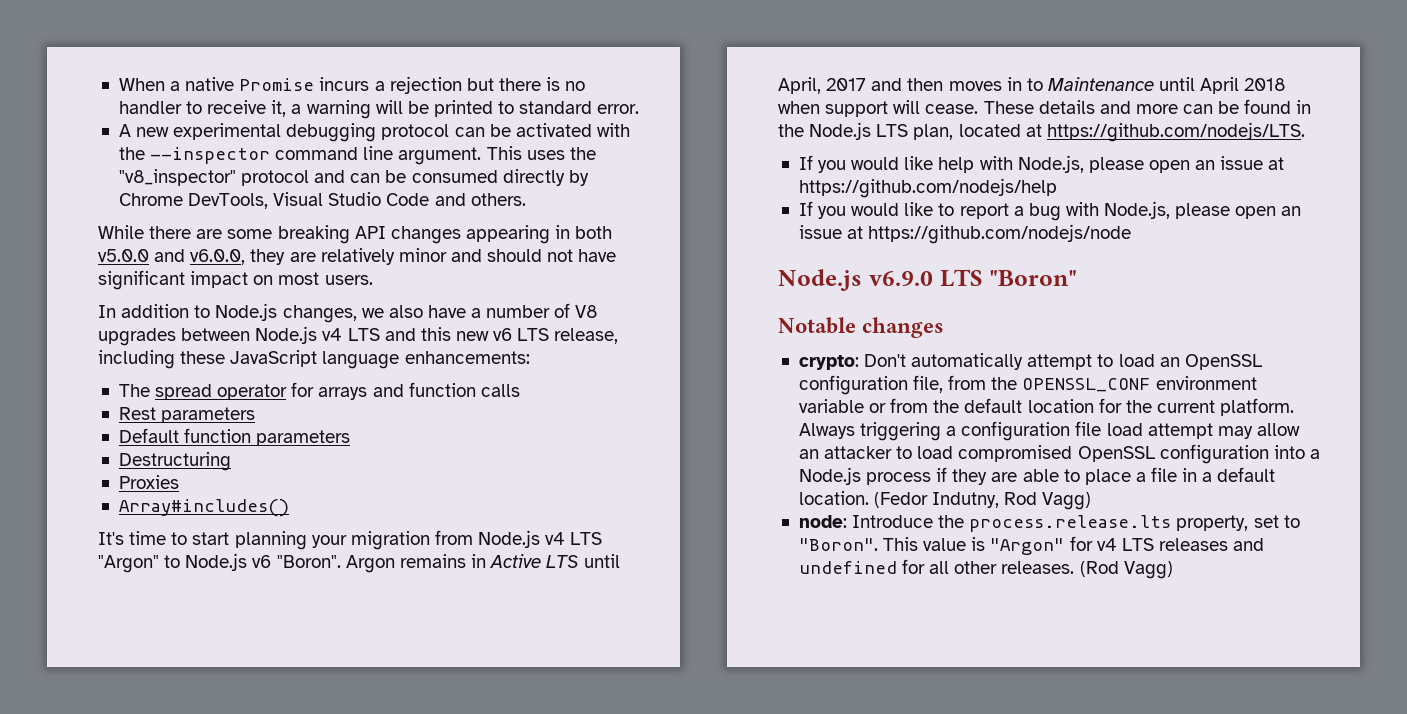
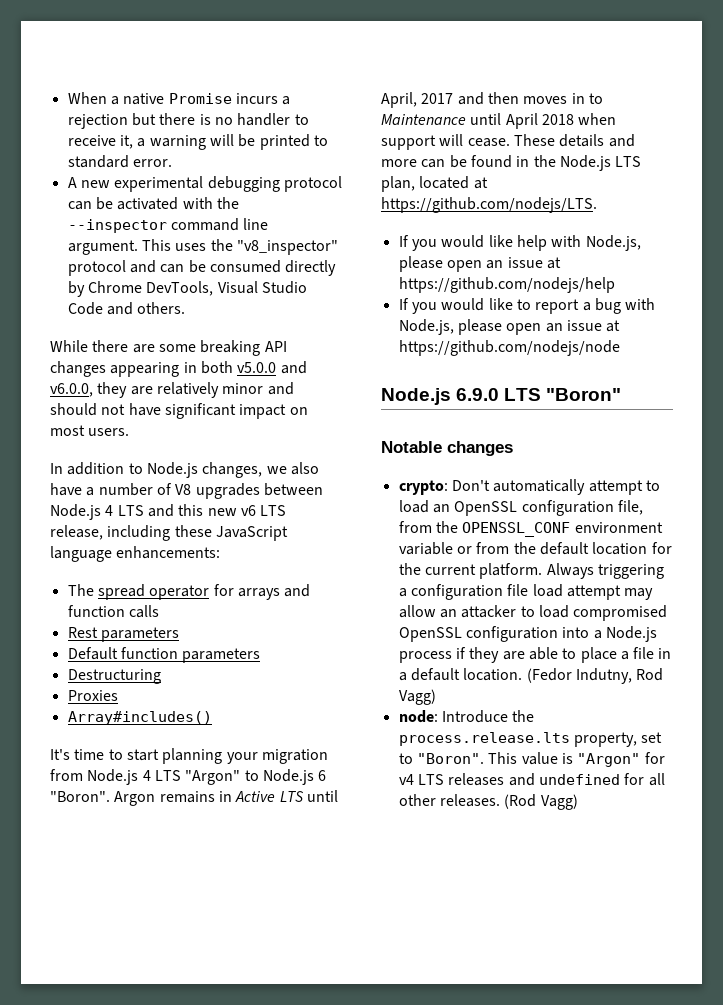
- In addition to Node.js changes, we also have a number of V8 upgrades between Node.js v4 LTS and this new v6 LTS release, including these JavaScript language enhancements:
+ In addition to Node.js changes, we also have a number of V8 upgrades between Node.js 4 LTS and this new v6 LTS release, including these JavaScript language enhancements:
- It's time to start planning your migration from Node.js v4 LTS "Argon" to Node.js v6 "Boron".
+ It's time to start planning your migration from Node.js 4 LTS "Argon" to Node.js 6 "Boron".
- Node.js v6.9.0 LTS "Boron"
+ Node.js 6.9.0 LTS "Boron"

